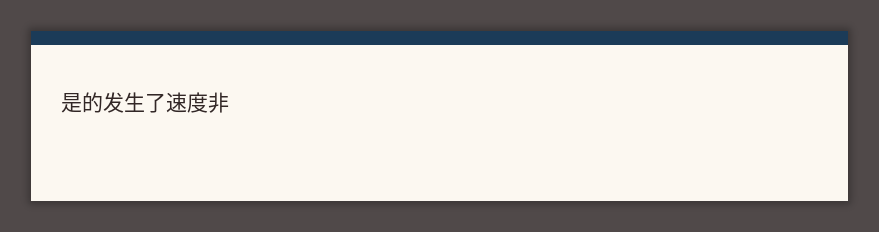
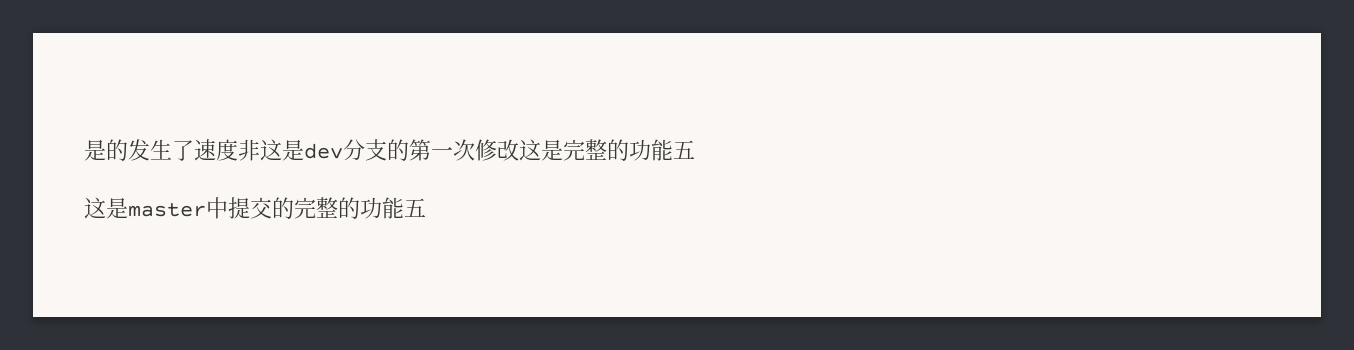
- 是的发生了速度非
+ 是的发生了速度非这是dev分支的第一次修改这是完整的功能五
+ 这是master中提交的完整的功能五

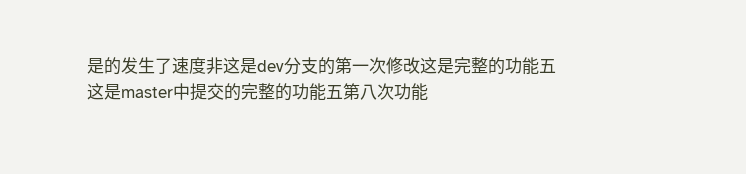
- 这是master中提交的完整的功能五
+ 这是master中提交的完整的功能五第八次功能

